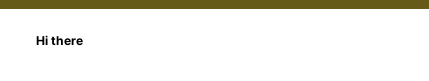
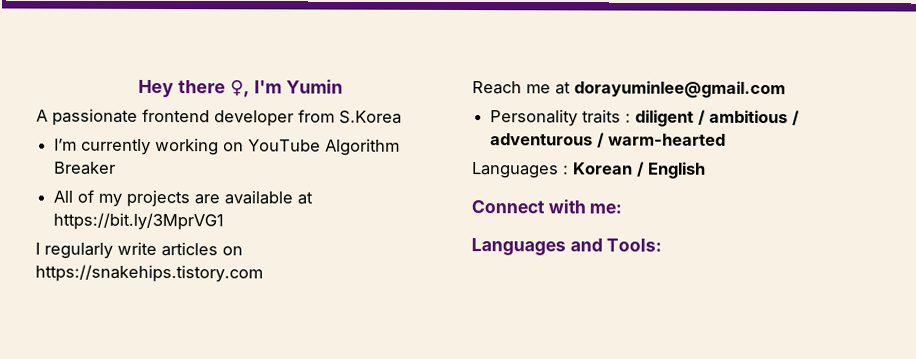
- Hi there
+ Hey there ♀, I'm Yumin
+ A passionate frontend developer from S.Korea
+ I’m currently working on YouTube Algorithm Breaker
+ All of my projects are available at https://bit.ly/3MprVG1
+ I regularly write articles on https://snakehips.tistory.com
+ Reach me at dorayuminlee@gmail.com
+ Personality traits : diligent / ambitious / adventurous / warm-hearted
+ Languages : Korean / English
+ Connect with me:
+ Languages and Tools:

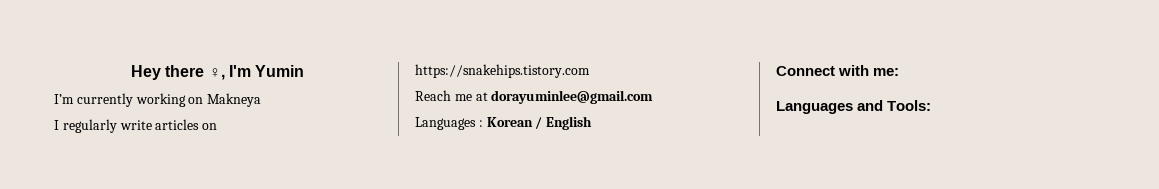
- A passionate frontend developer from S.Korea
- I’m currently working on YouTube Algorithm Breaker
- All of my projects are available at https://bit.ly/3MprVG1
+ I’m currently working on Makneya
- Personality traits : diligent / ambitious / adventurous / warm-hearted

